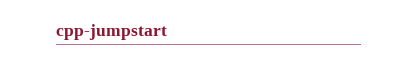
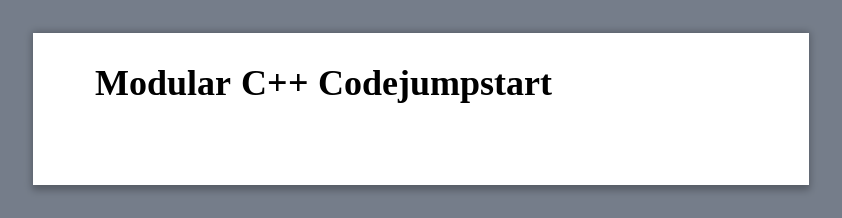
- cpp-jumpstart
+ Modular C++ Codejumpstart

